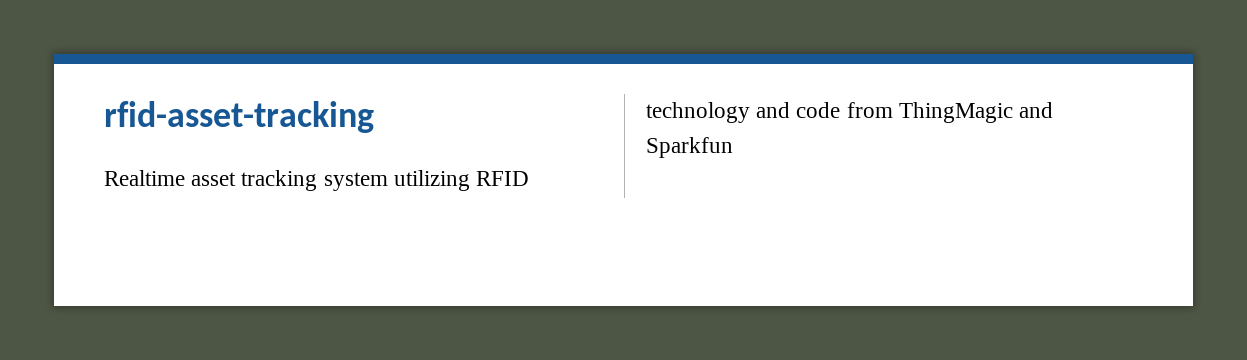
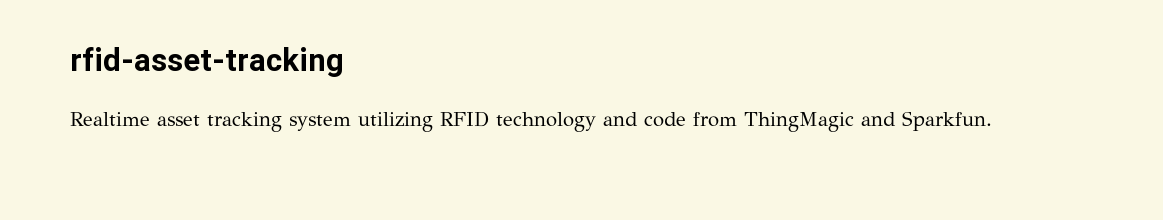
- Realtime asset tracking system utilizing RFID technology and code from ThingMagic and Sparkfun
+ Realtime asset tracking system utilizing RFID technology and code from ThingMagic and Sparkfun.

